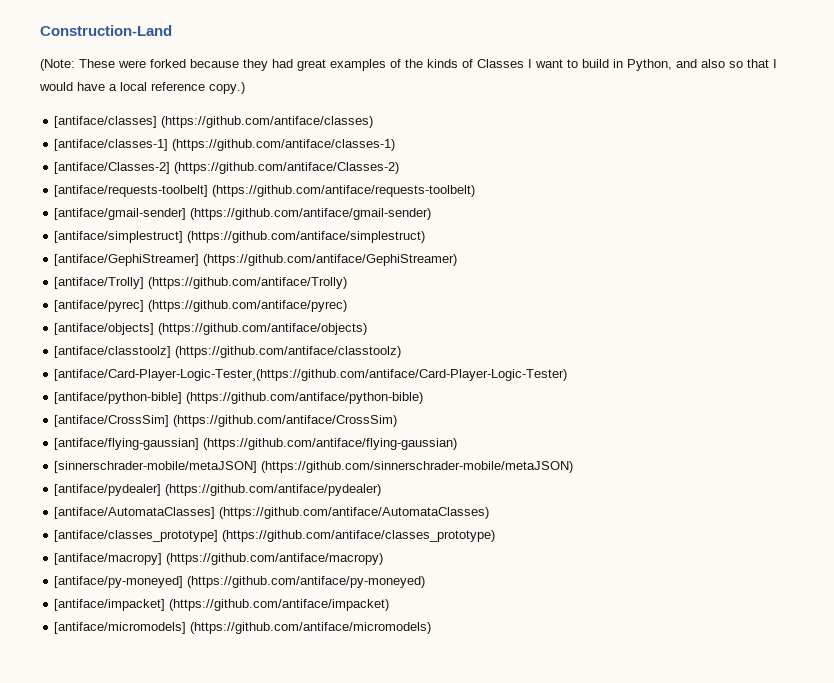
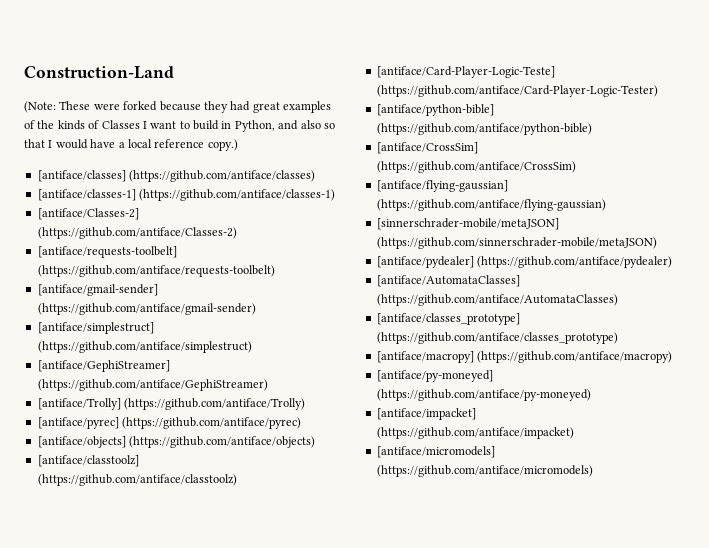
- [antiface/Card-Player-Logic-Tester¸(https://github.com/antiface/Card-Player-Logic-Tester)
+ [antiface/Card-Player-Logic-Teste] (https://github.com/antiface/Card-Player-Logic-Tester)

